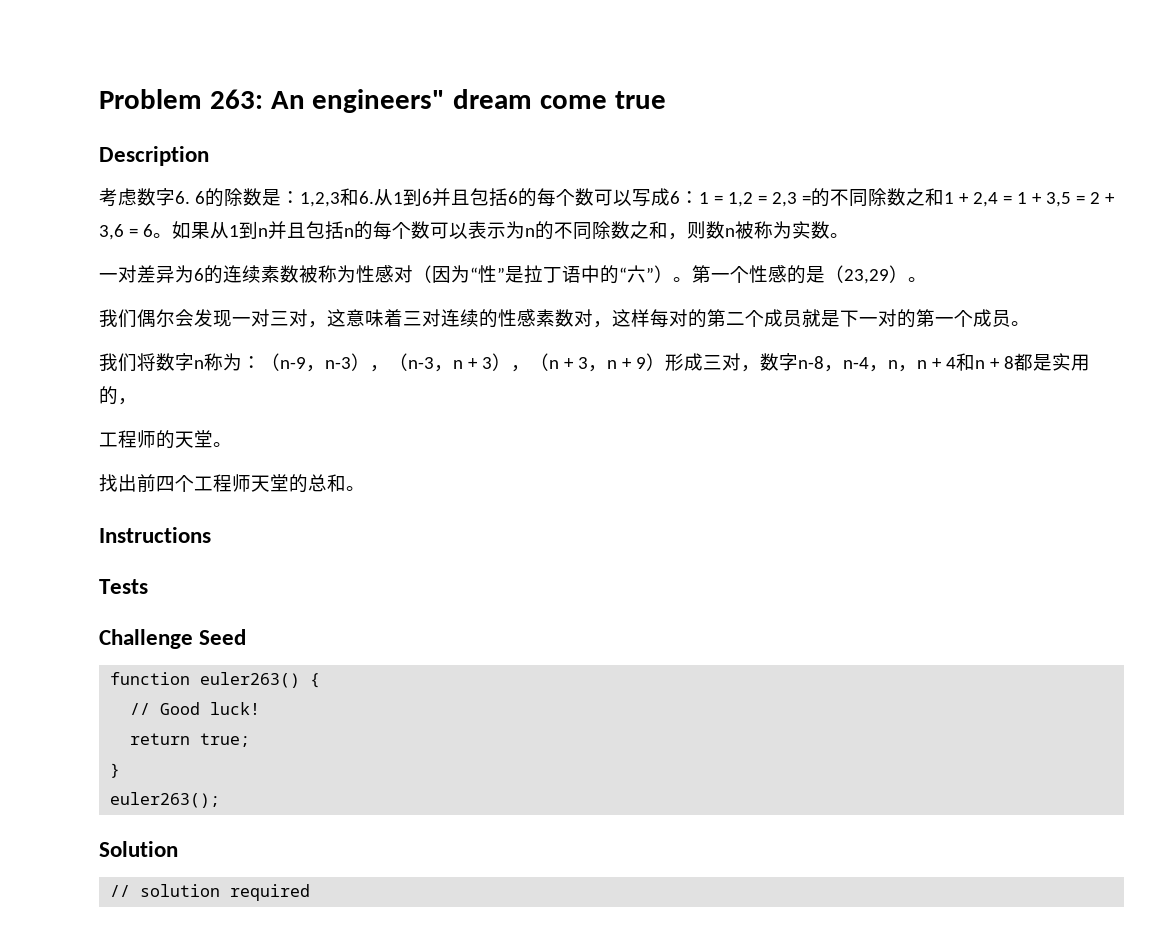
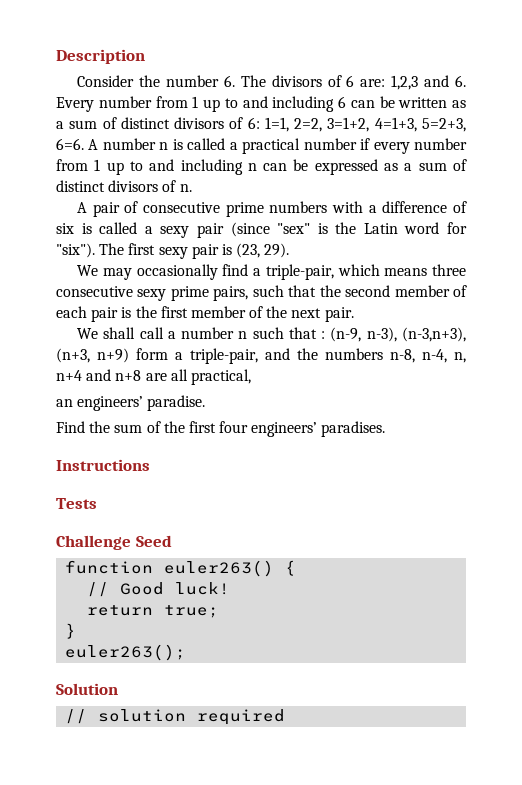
- Problem 263: An engineers" dream come true
  Description
- 考虑数字6. 6的除数是：1,2,3和6.从1到6并且包括6的每个数可以写成6：1 = 1,2 = 2,3 =的不同除数之和1 + 2,4 = 1 + 3,5 = 2 + 3,6 = 6。如果从1到n并且包括n的每个数可以表示为n的不同除数之和，则数n被称为实数。
- 一对差异为6的连续素数被称为性感对（因为“性”是拉丁语中的“六”）。第一个性感的是（23,29）。
- 我们偶尔会发现一对三对，这意味着三对连续的性感素数对，这样每对的第二个成员就是下一对的第一个成员。
- 我们将数字n称为：（n-9，n-3），（n-3，n + 3），（n + 3，n + 9）形成三对，数字n-8，n-4，n，n + 4和n + 8都是实用的，
- 工程师的天堂。
- 找出前四个工程师天堂的总和。
+ Consider the number 6. The divisors of 6 are: 1,2,3 and 6. Every number from 1 up to and including 6 can be written as a sum of distinct divisors of 6: 1=1, 2=2, 3=1+2, 4=1+3, 5=2+3, 6=6. A number n is called a practical number if every number from 1 up to and including n can be expressed as a sum of distinct divisors of n.
+ A pair of consecutive prime numbers with a difference of six is called a sexy pair (since "sex" is the Latin word for "six"). The first sexy pair is (23, 29).
+ We may occasionally find a triple-pair, which means three consecutive sexy prime pairs, such that the second member of each pair is the first member of the next pair.
+ We shall call a number n such that : (n-9, n-3), (n-3,n+3), (n+3, n+9) form a triple-pair, and the numbers n-8, n-4, n, n+4 and n+8 are all practical,
+ an engineers’ paradise.
+ Find the sum of the first four engineers’ paradises.

